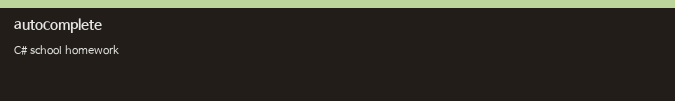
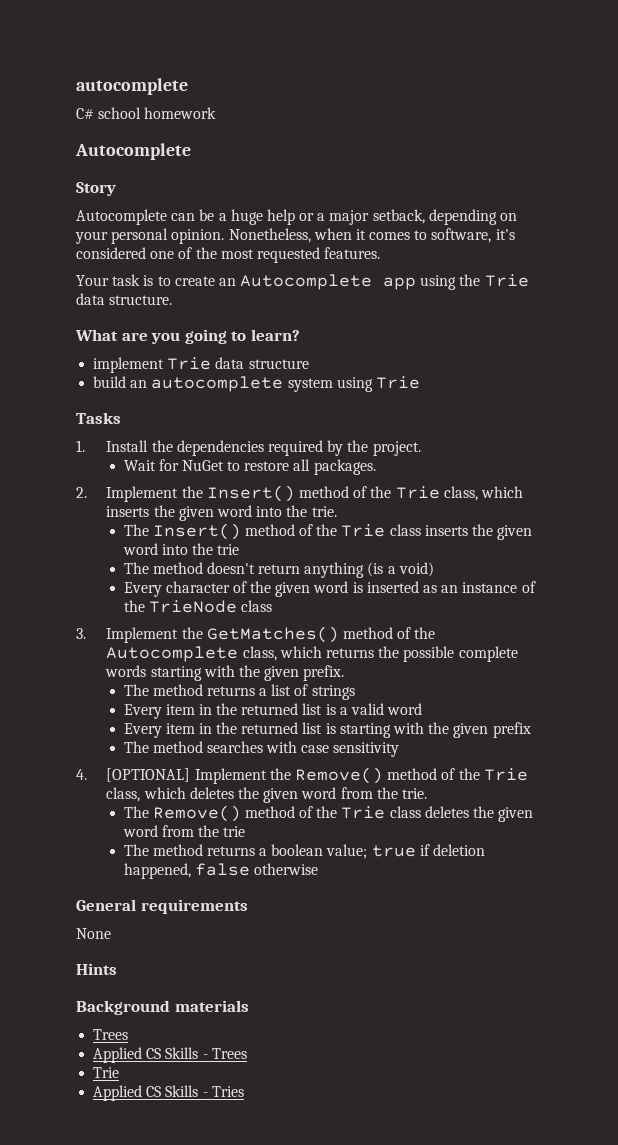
  C# school homework
+ Autocomplete
+ Story
+ Autocomplete can be a huge help or a major setback, depending on your personal opinion. Nonetheless, when it comes to software, it's considered one of the most requested features.
+ Your task is to create an Autocomplete app using the Trie data structure.
+ What are you going to learn?
+ implement Trie data structure
+ build an autocomplete system using Trie
+ Tasks
+ 1. Install the dependencies required by the project.
+ Wait for NuGet to restore all packages.
+ 2. Implement the Insert() method of the Trie class, which inserts the given word into the trie.
+ The Insert() method of the Trie class inserts the given word into the trie
+ The method doesn't return anything (is a void)
+ Every character of the given word is inserted as an instance of the TrieNode class
+ 3. Implement the GetMatches() method of the Autocomplete class, which returns the possible complete words starting with the given prefix.
+ The method returns a list of strings
+ Every item in the returned list is a valid word
+ Every item in the returned list is starting with the given prefix
+ The method searches with case sensitivity
+ 4. [OPTIONAL] Implement the Remove() method of the Trie class, which deletes the given word from the trie.
+ The Remove() method of the Trie class deletes the given word from the trie
+ The method returns a boolean value; true if deletion happened, false otherwise
+ General requirements
+ None
+ Hints
+ Background materials
+ Trees
+ Applied CS Skills - Trees
+ Trie
+ Applied CS Skills - Tries

